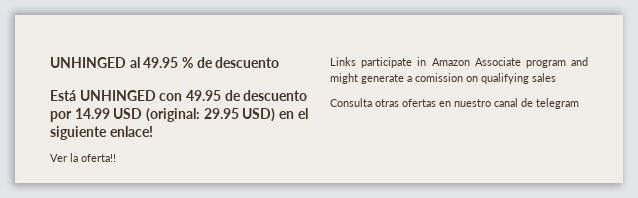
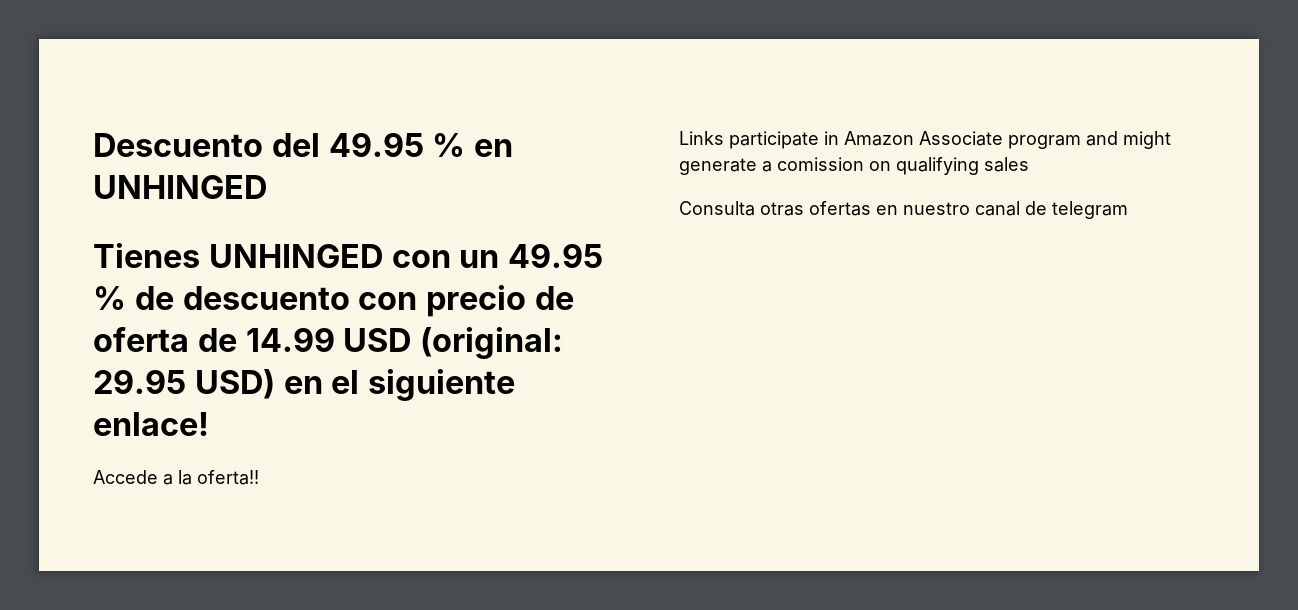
- UNHINGED al 49.95 % de descuento
- Está UNHINGED con 49.95 de descuento por 14.99 USD (original: 29.95 USD) en el siguiente enlace!
+ Descuento del 49.95 % en UNHINGED
+ Tienes UNHINGED con un 49.95 % de descuento con precio de oferta de 14.99 USD (original: 29.95 USD) en el siguiente enlace!
- Ver la oferta!!
+ Accede a la oferta!!

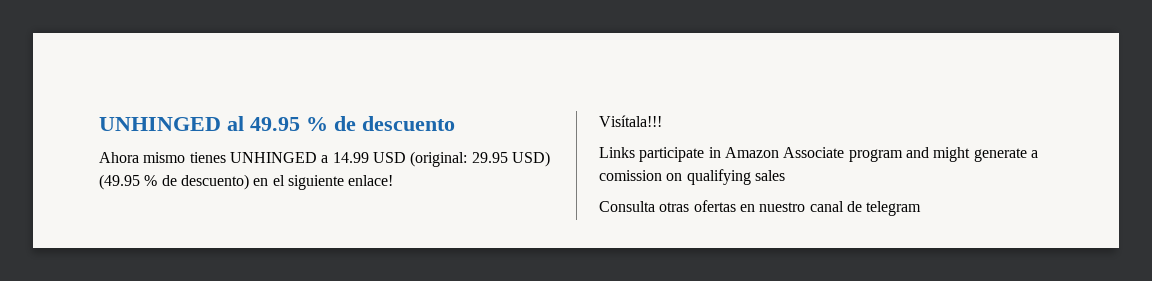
- Descuento del 49.95 % en UNHINGED
- Tienes UNHINGED con un 49.95 % de descuento con precio de oferta de 14.99 USD (original: 29.95 USD) en el siguiente enlace!
+ UNHINGED al 49.95 % de descuento
+ Ahora mismo tienes UNHINGED a 14.99 USD (original: 29.95 USD) (49.95 % de descuento) en el siguiente enlace!
- Accede a la oferta!!
+ Visítala!!!

